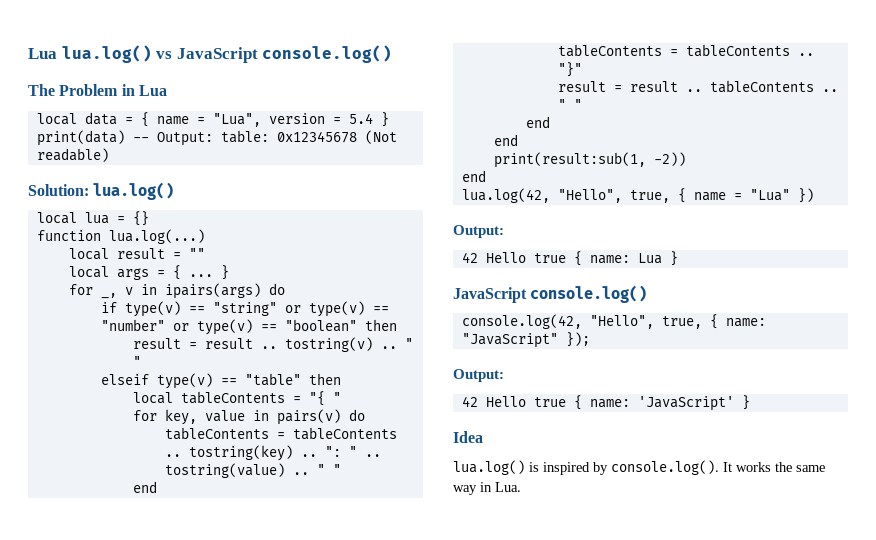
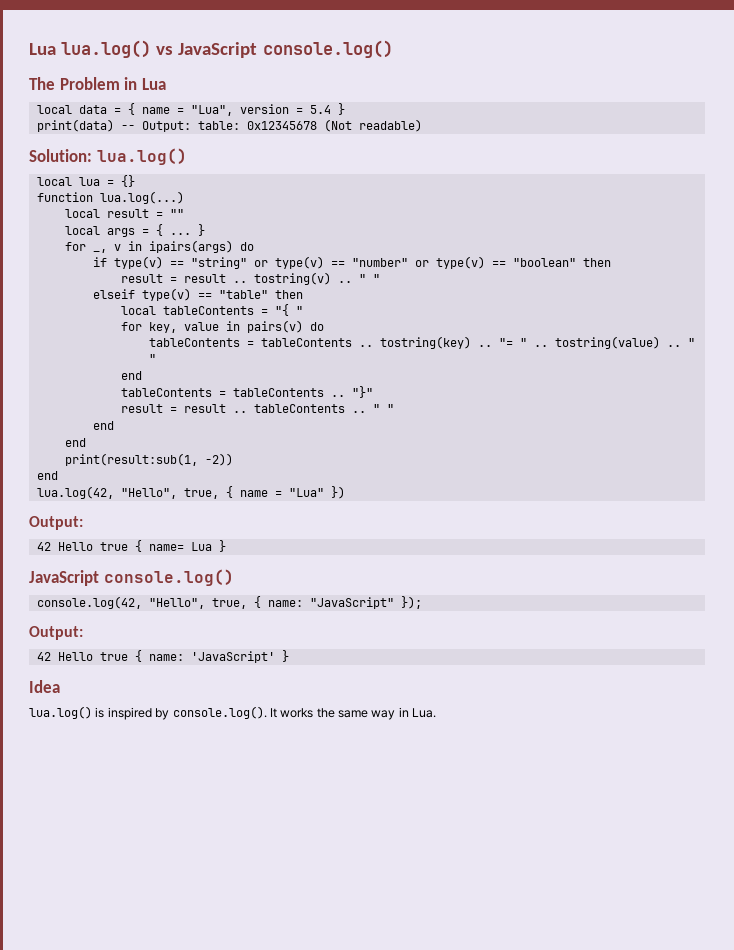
- ": " .. tostring(value) ..
+ "= " .. tostring(value) ..
- 42 Hello true { name: Lua }
+ 42 Hello true { name= Lua }

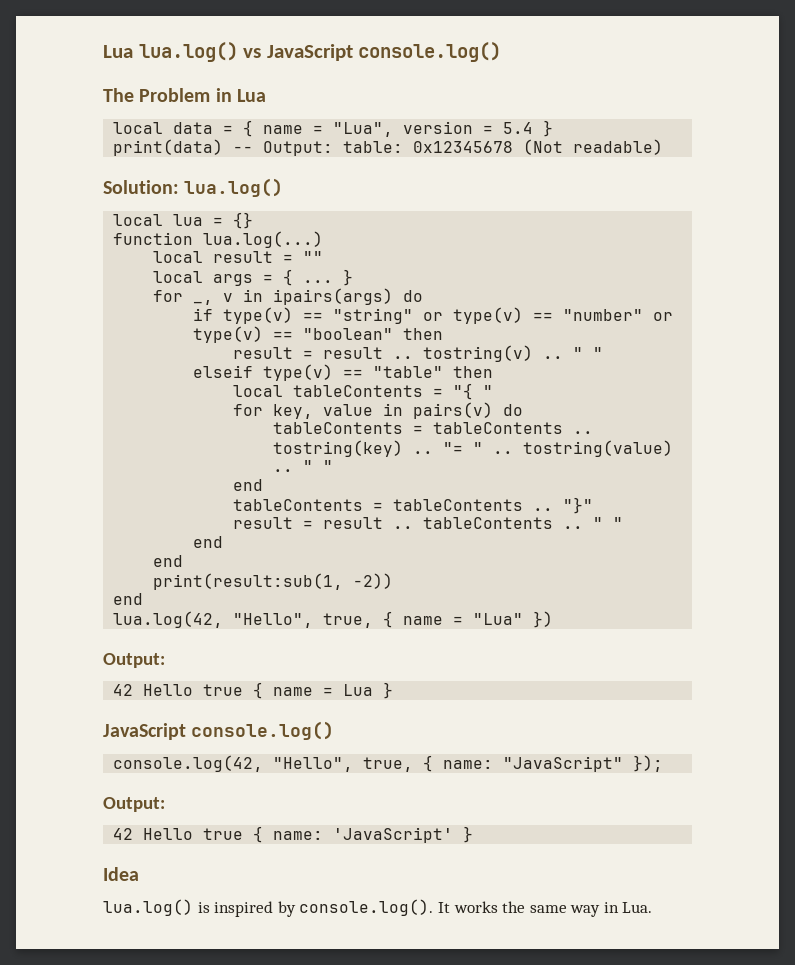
- 42 Hello true { name= Lua }
+ 42 Hello true { name = Lua }

